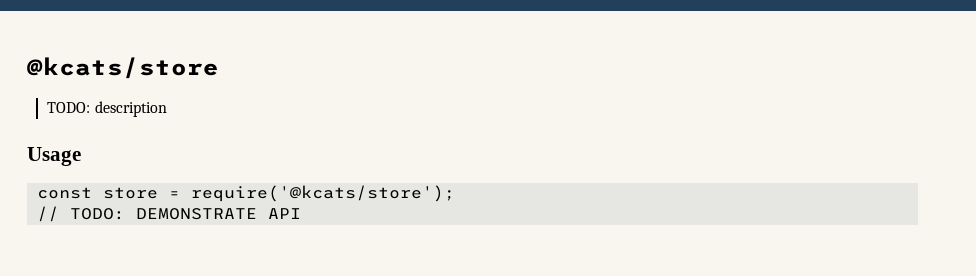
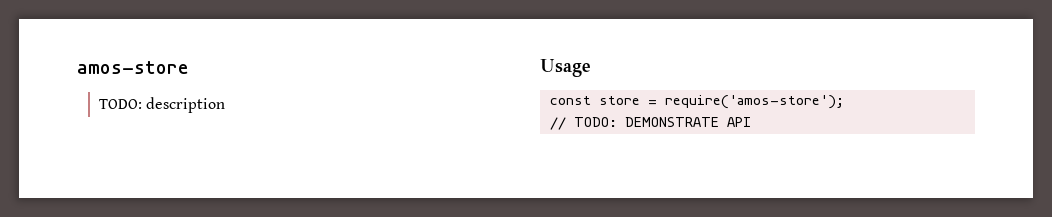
- @kcats/store
+ amos-store
- const store = require('@kcats/store');
+ const store = require('amos-store');

